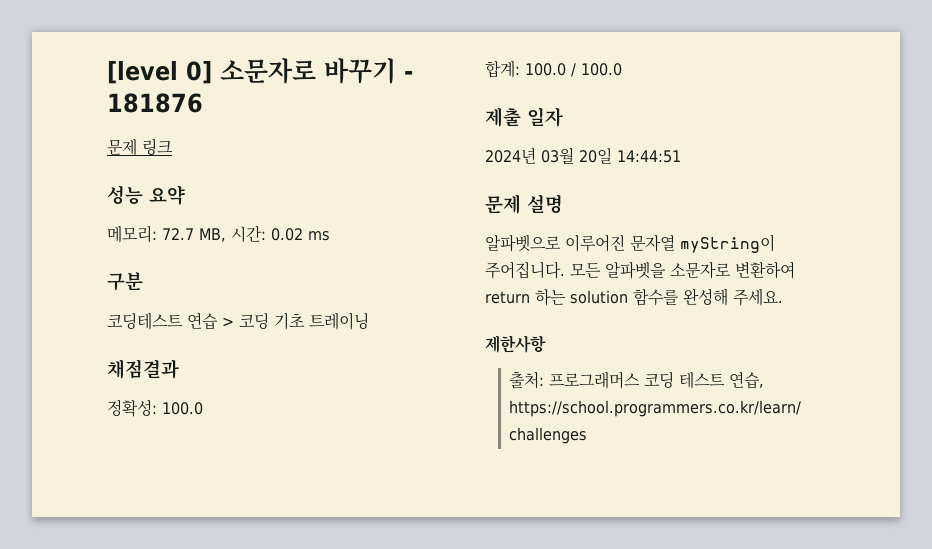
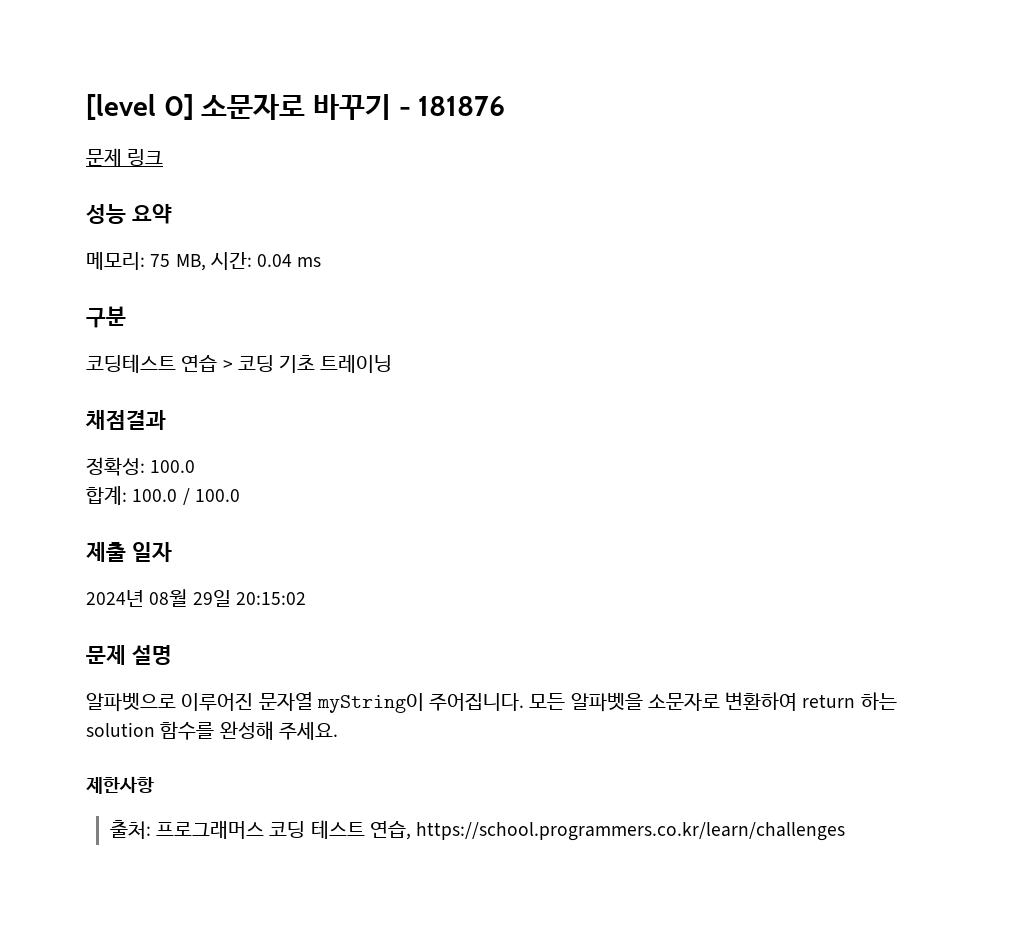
- 메모리: 72.7 MB, 시간: 0.02 ms
+ 메모리: 75 MB, 시간: 0.04 ms
- 2024년 03월 20일 14:44:51
+ 2024년 08월 29일 20:15:02

